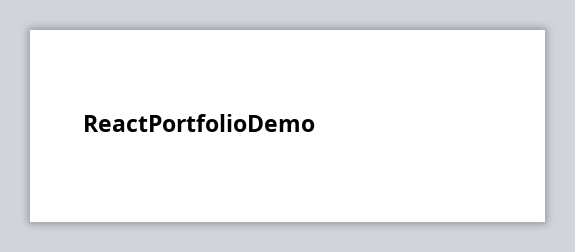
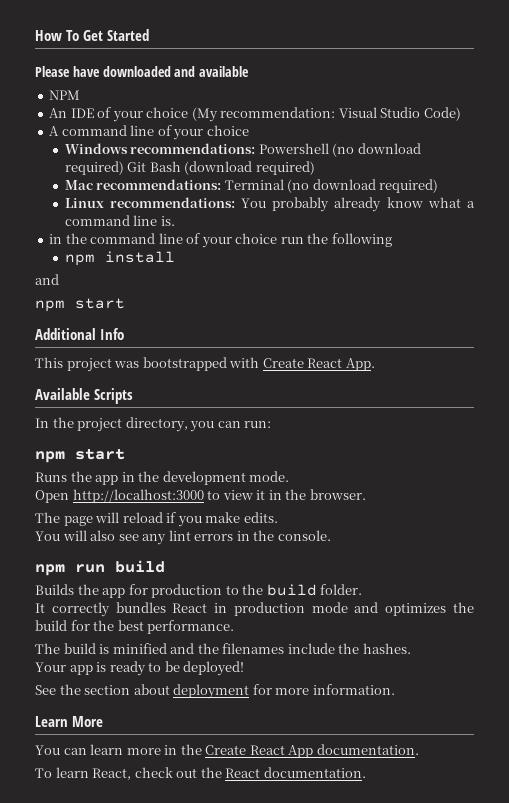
- ReactPortfolioDemo
+ How To Get Started
+ Please have downloaded and available
+ NPM
+ An IDE of your choice (My recommendation: Visual Studio Code)
+ A command line of your choice
+ Windows recommendations: Powershell (no download required) Git Bash (download required)
+ Mac recommendations: Terminal (no download required)
+ Linux recommendations: You probably already know what a command line is.
+ in the command line of your choice run the following
+ npm install
+ and
+ npm start
+ Additional Info
+ This project was bootstrapped with Create React App.
+ Available Scripts
+ In the project directory, you can run:
+ npm start
+ Runs the app in the development mode.
+ Open http://localhost:3000 to view it in the browser.
+ The page will reload if you make edits.
+ You will also see any lint errors in the console.
+ npm run build
+ Builds the app for production to the build folder.
+ It correctly bundles React in production mode and optimizes the build for the best performance.
+ The build is minified and the filenames include the hashes.
+ Your app is ready to be deployed!
+ See the section about deployment for more information.
+ Learn More
+ You can learn more in the Create React App documentation.
+ To learn React, check out the React documentation.

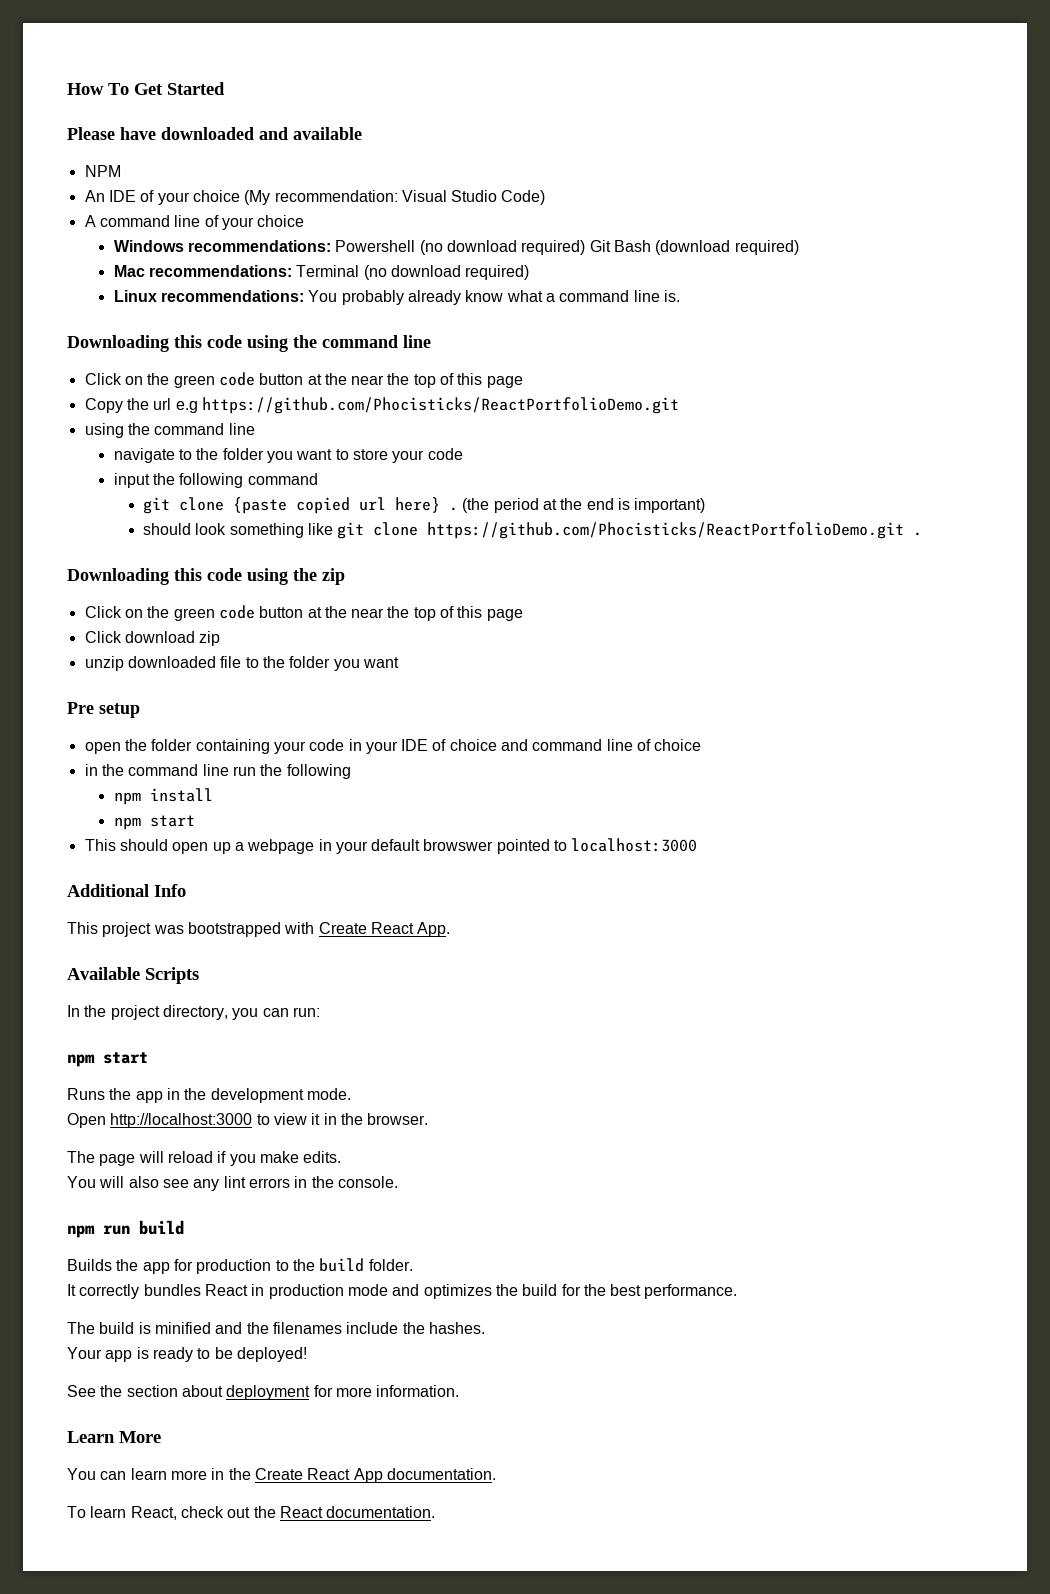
+ Downloading this code using the command line
+ Click on the green code button at the near the top of this page
+ Copy the url e.g https://github.com/Phocisticks/ReactPortfolioDemo.git
+ using the command line
+ navigate to the folder you want to store your code
+ input the following command
+ git clone {paste copied url here} . (the period at the end is important)
+ should look something like git clone https://github.com/Phocisticks/ReactPortfolioDemo.git .
+ Downloading this code using the zip
+ Click on the green code button at the near the top of this page
+ Click download zip
+ unzip downloaded file to the folder you want
+ Pre setup
+ open the folder containing your code in your IDE of choice and command line of choice
- in the command line of your choice run the following
+ in the command line run the following
  npm install
- and
  npm start
+ This should open up a webpage in your default browswer pointed to localhost:3000

